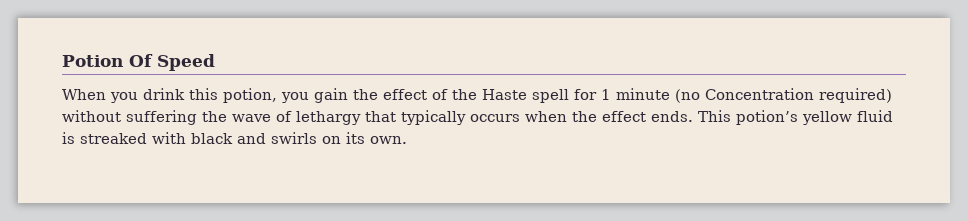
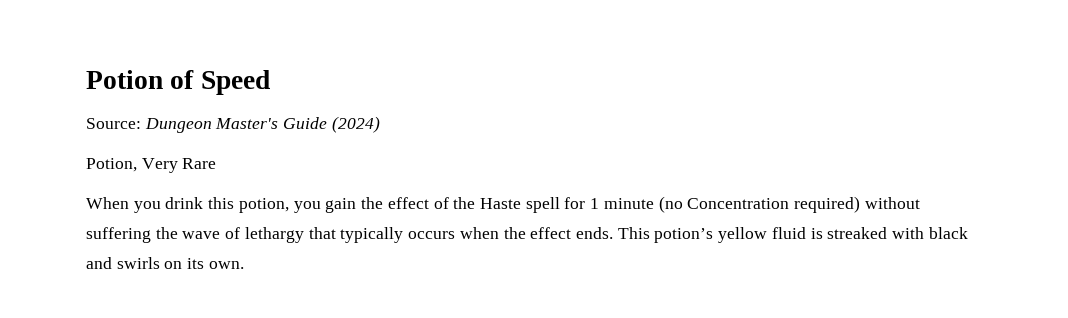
- Potion Of Speed
+ Potion of Speed
+ Source: Dungeon Master's Guide (2024)
+ Potion, Very Rare

